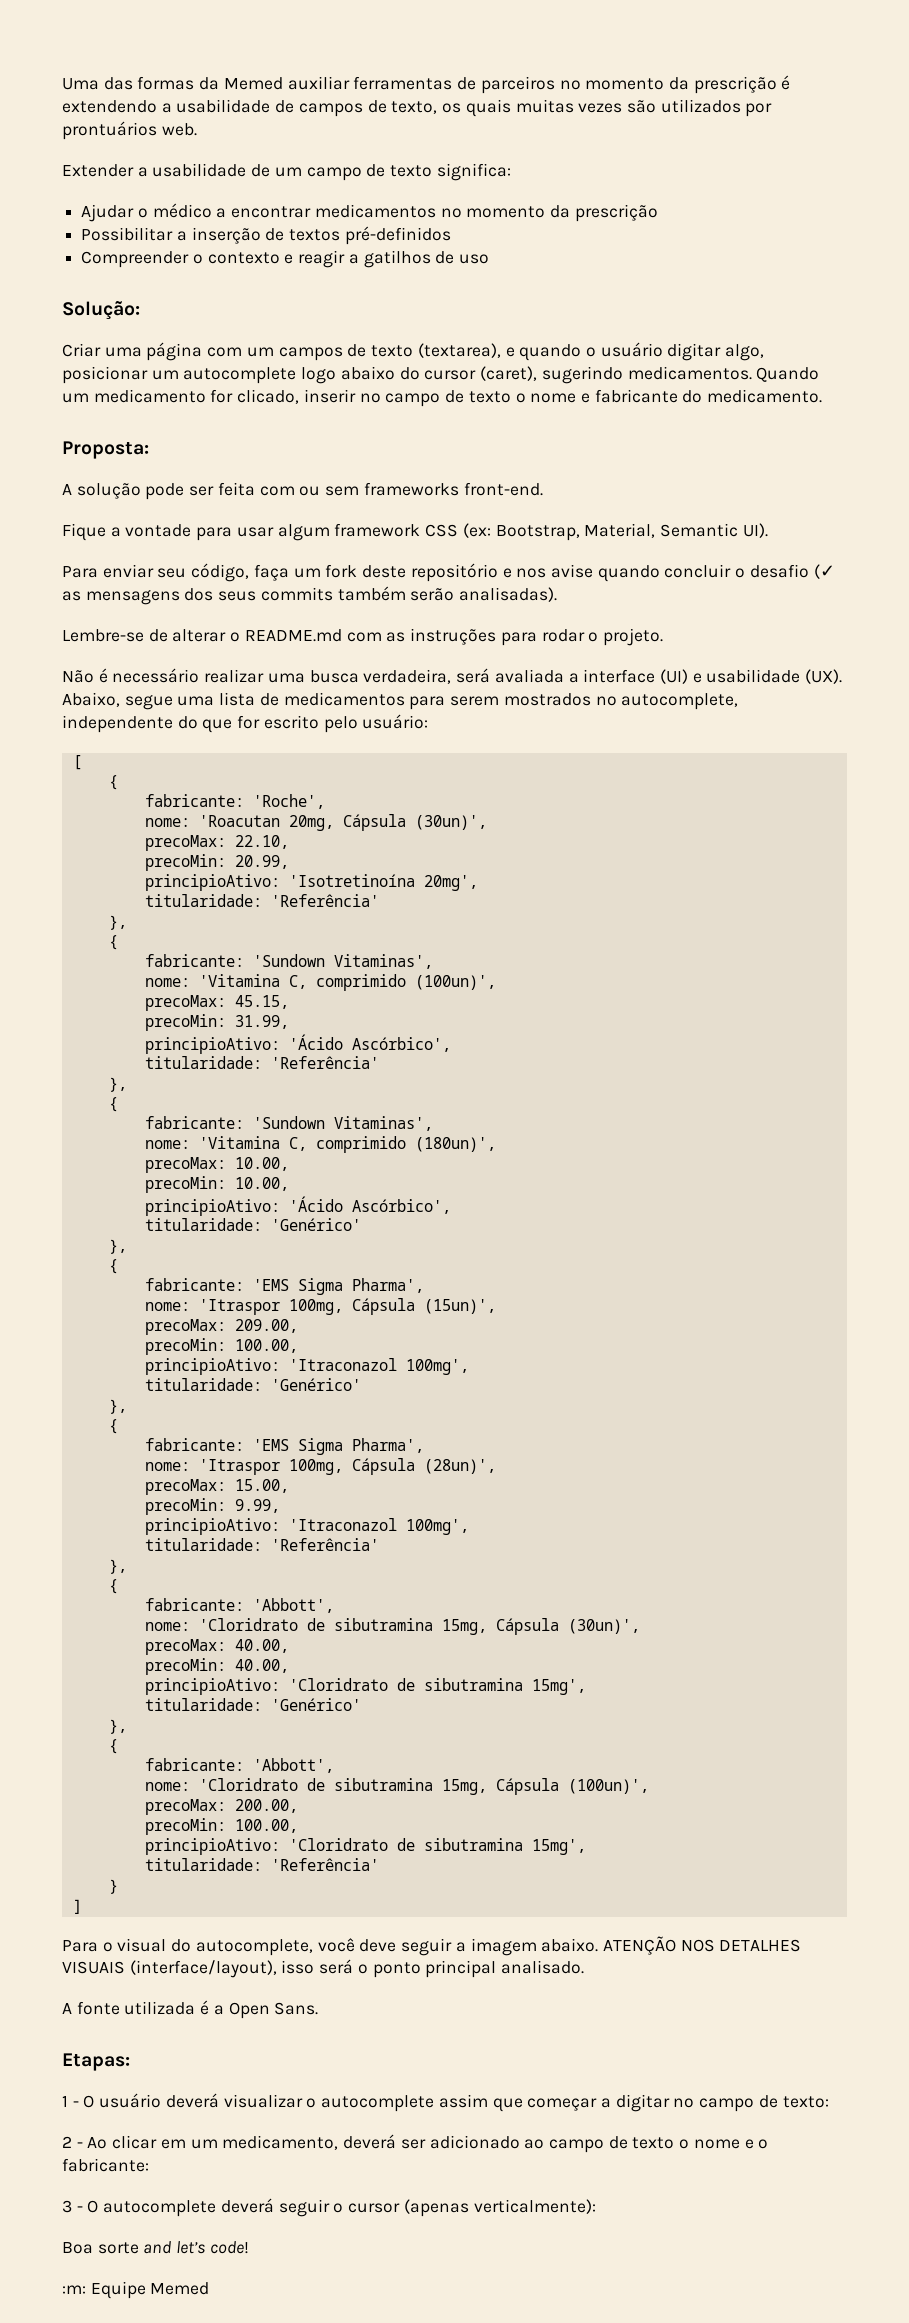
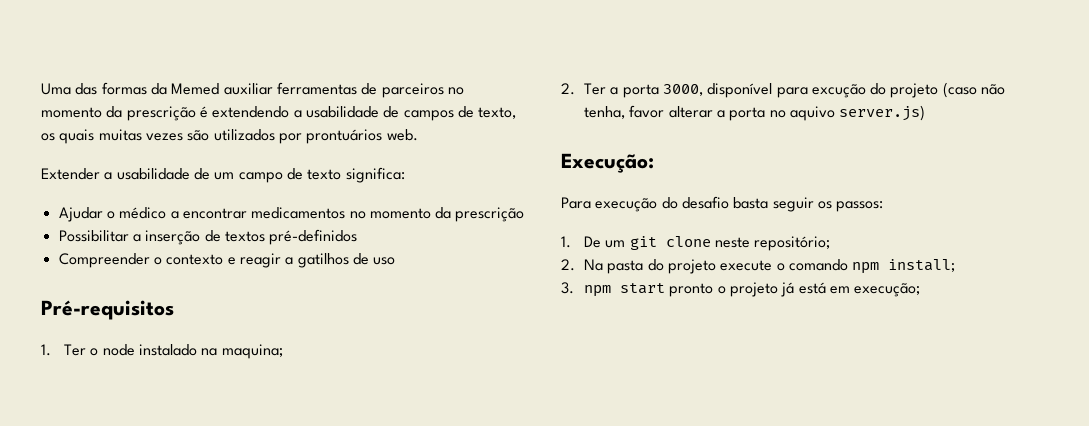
- Solução:
- Criar uma página com um campos de texto (textarea), e quando o usuário digitar algo, posicionar um autocomplete logo abaixo do cursor (caret), sugerindo medicamentos. Quando um medicamento for clicado, inserir no campo de texto o nome e fabricante do medicamento.
- Proposta:
- A solução pode ser feita com ou sem frameworks front-end.
- Fique a vontade para usar algum framework CSS (ex: Bootstrap, Material, Semantic UI).
- Para enviar seu código, faça um fork deste repositório e nos avise quando concluir o desafio (✓ as mensagens dos seus commits também serão analisadas).
- Lembre-se de alterar o README.md com as instruções para rodar o projeto.
- Não é necessário realizar uma busca verdadeira, será avaliada a interface (UI) e usabilidade (UX). Abaixo, segue uma lista de medicamentos para serem mostrados no autocomplete, independente do que for escrito pelo usuário:
- [
- {
- fabricante: 'Roche',
- nome: 'Roacutan 20mg, Cápsula (30un)',
- precoMax: 22.10,
- precoMin: 20.99,
- principioAtivo: 'Isotretinoína 20mg',
- titularidade: 'Referência'
- },
- {
- fabricante: 'Sundown Vitaminas',
- nome: 'Vitamina C, comprimido (100un)',
- precoMax: 45.15,
- precoMin: 31.99,
- principioAtivo: 'Ácido Ascórbico',
- titularidade: 'Referência'
- },
- {
- fabricante: 'Sundown Vitaminas',
- nome: 'Vitamina C, comprimido (180un)',
- precoMax: 10.00,
- precoMin: 10.00,
- principioAtivo: 'Ácido Ascórbico',
- titularidade: 'Genérico'
- },
- {
- fabricante: 'EMS Sigma Pharma',
- nome: 'Itraspor 100mg, Cápsula (15un)',
- precoMax: 209.00,
- precoMin: 100.00,
- principioAtivo: 'Itraconazol 100mg',
- titularidade: 'Genérico'
- },
- {
- fabricante: 'EMS Sigma Pharma',
- nome: 'Itraspor 100mg, Cápsula (28un)',
- precoMax: 15.00,
- precoMin: 9.99,
- principioAtivo: 'Itraconazol 100mg',
- titularidade: 'Referência'
- },
- {
- fabricante: 'Abbott',
- nome: 'Cloridrato de sibutramina 15mg, Cápsula (30un)',
- precoMax: 40.00,
- precoMin: 40.00,
- principioAtivo: 'Cloridrato de sibutramina 15mg',
- titularidade: 'Genérico'
- },
- {
- fabricante: 'Abbott',
- nome: 'Cloridrato de sibutramina 15mg, Cápsula (100un)',
- precoMax: 200.00,
- precoMin: 100.00,
- principioAtivo: 'Cloridrato de sibutramina 15mg',
- titularidade: 'Referência'
- }
- ]
- Para o visual do autocomplete, você deve seguir a imagem abaixo. ATENÇÃO NOS DETALHES VISUAIS (interface/layout), isso será o ponto principal analisado.
- A fonte utilizada é a Open Sans.
- Etapas:
- 1 - O usuário deverá visualizar o autocomplete assim que começar a digitar no campo de texto:
- 2 - Ao clicar em um medicamento, deverá ser adicionado ao campo de texto o nome e o fabricante:
- 3 - O autocomplete deverá seguir o cursor (apenas verticalmente):
- Boa sorte and let’s code!
- :m: Equipe Memed
+ Pré-requisitos
+ 1. Ter o node instalado na maquina;
+ 2. Ter a porta 3000, disponível para excução do projeto (caso não tenha, favor alterar a porta no aquivo server.js)
+ Execução:
+ Para execução do desafio basta seguir os passos:
+ 1. De um git clone neste repositório;
+ 2. Na pasta do projeto execute o comando npm install;
+ 3. npm start pronto o projeto já está em execução;

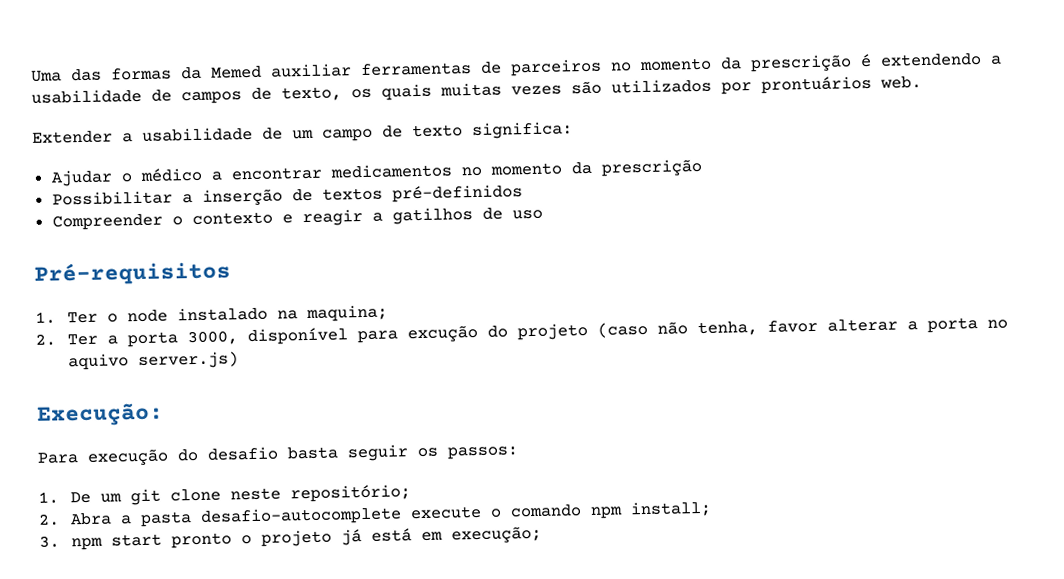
- 2. Na pasta do projeto execute o comando npm install;
+ 2. Abra a pasta desafio-autocomplete execute o comando npm install;

